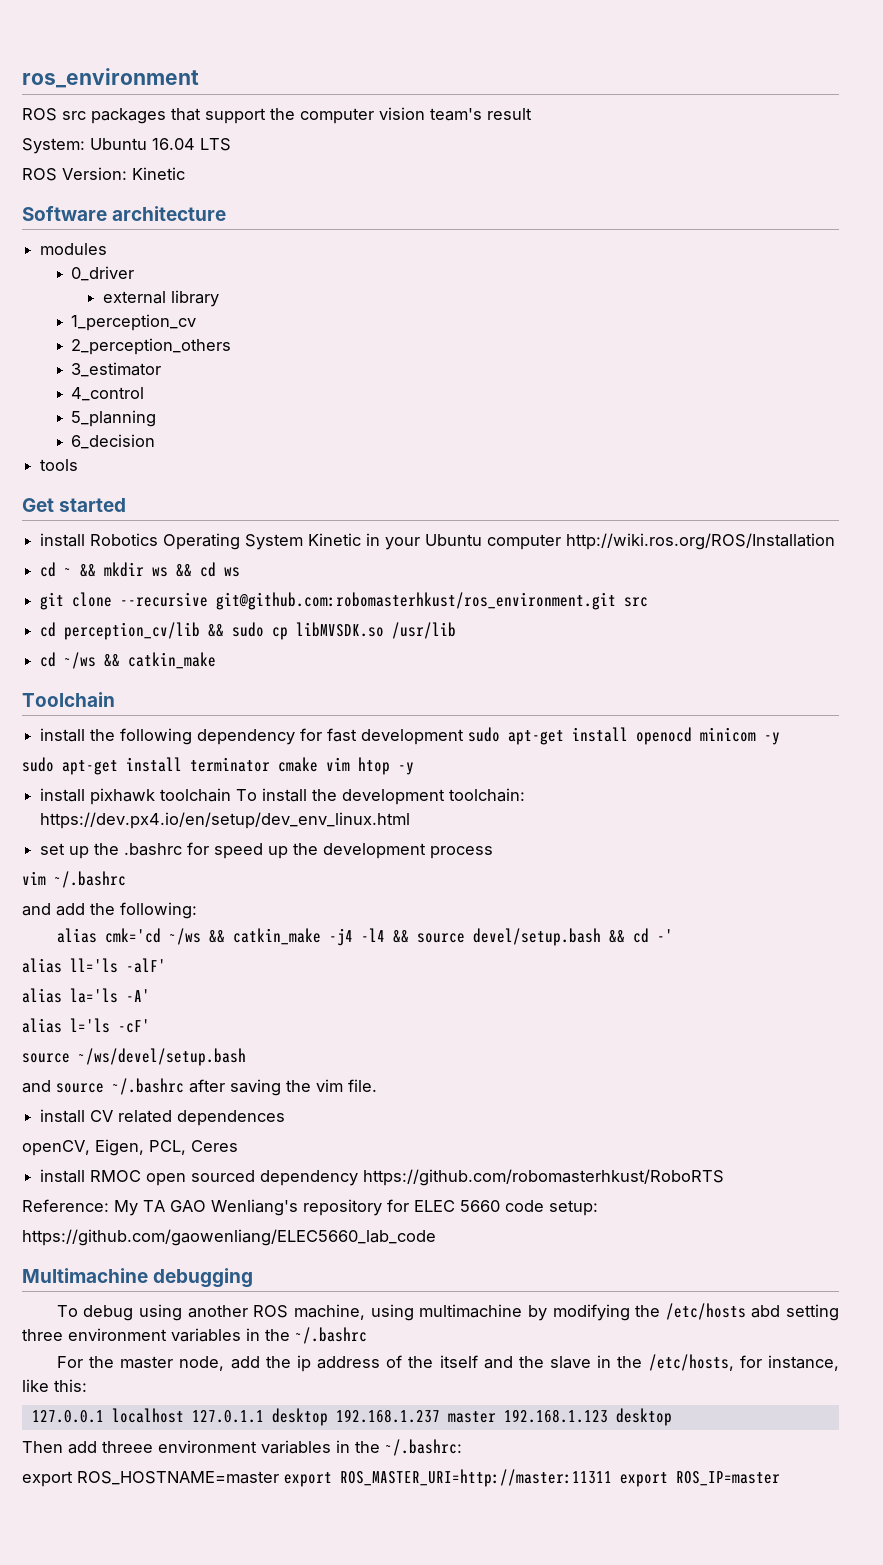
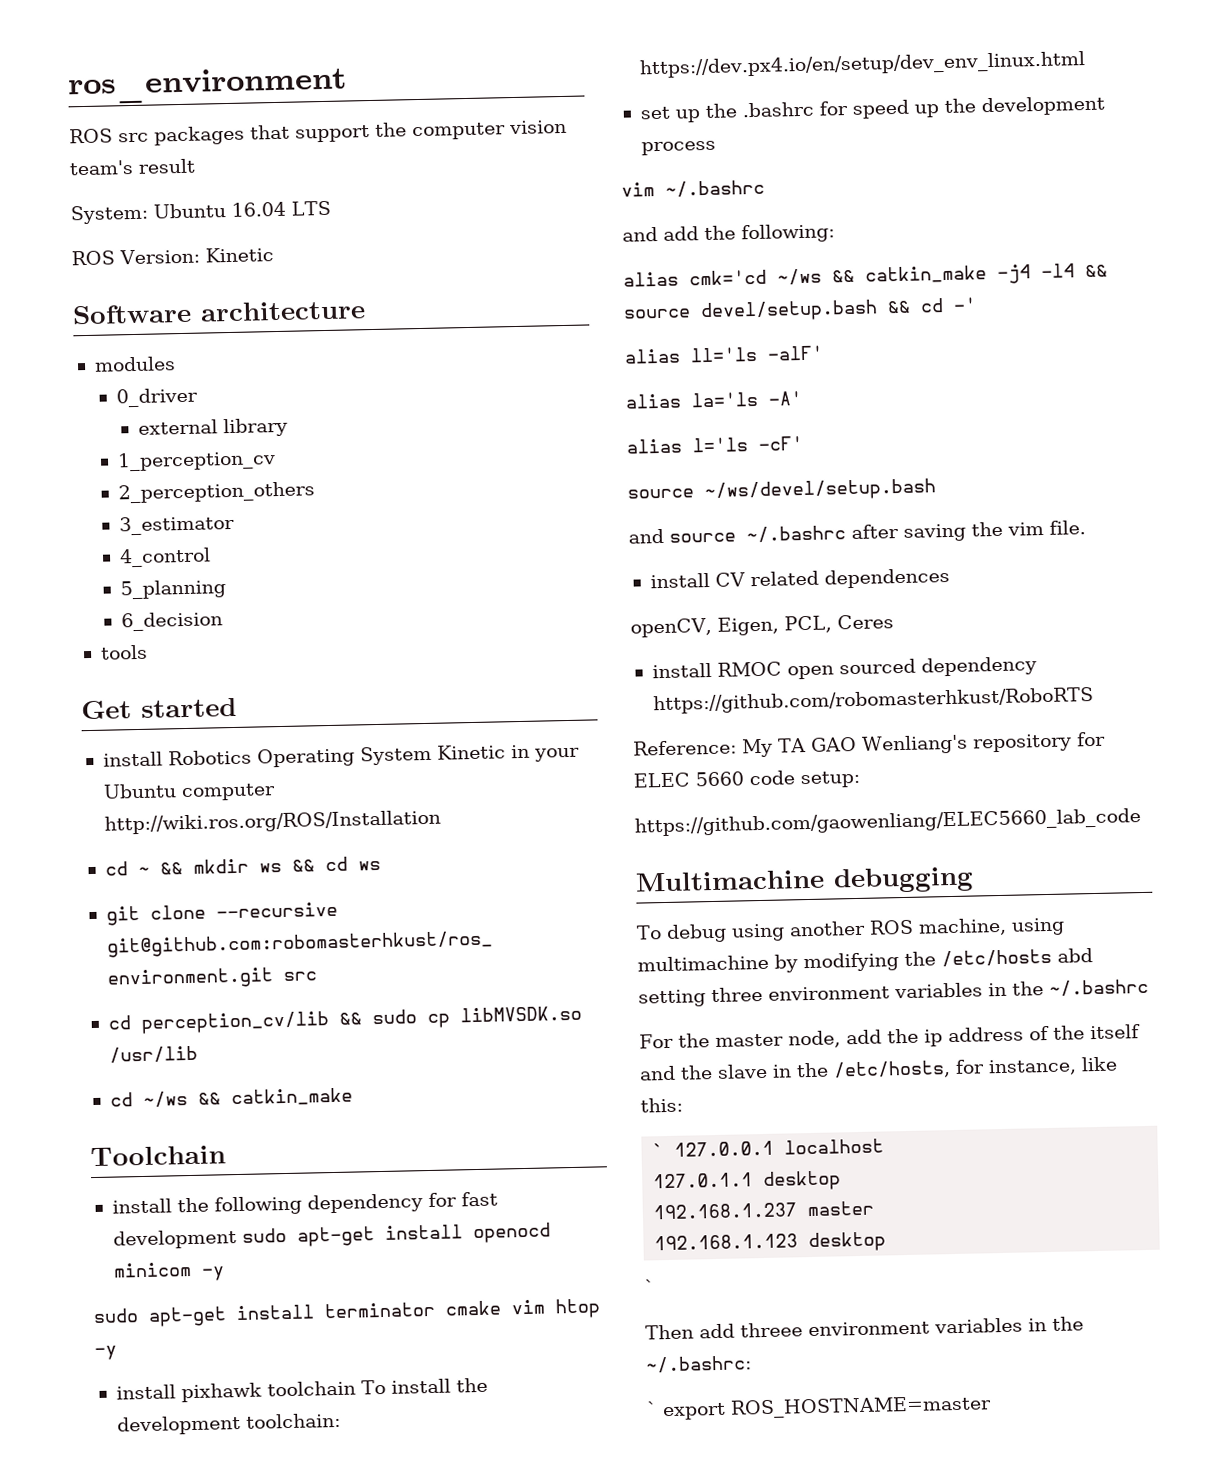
- 127.0.0.1 localhost 127.0.1.1 desktop 192.168.1.237 master 192.168.1.123 desktop
+ ` 127.0.0.1 localhost
+ 127.0.1.1 desktop
+ 192.168.1.237 master
+ 192.168.1.123 desktop
+ `
- export ROS_HOSTNAME=master export ROS_MASTER_URI=http://master:11311 export ROS_IP=master
+ ` export ROS_HOSTNAME=master

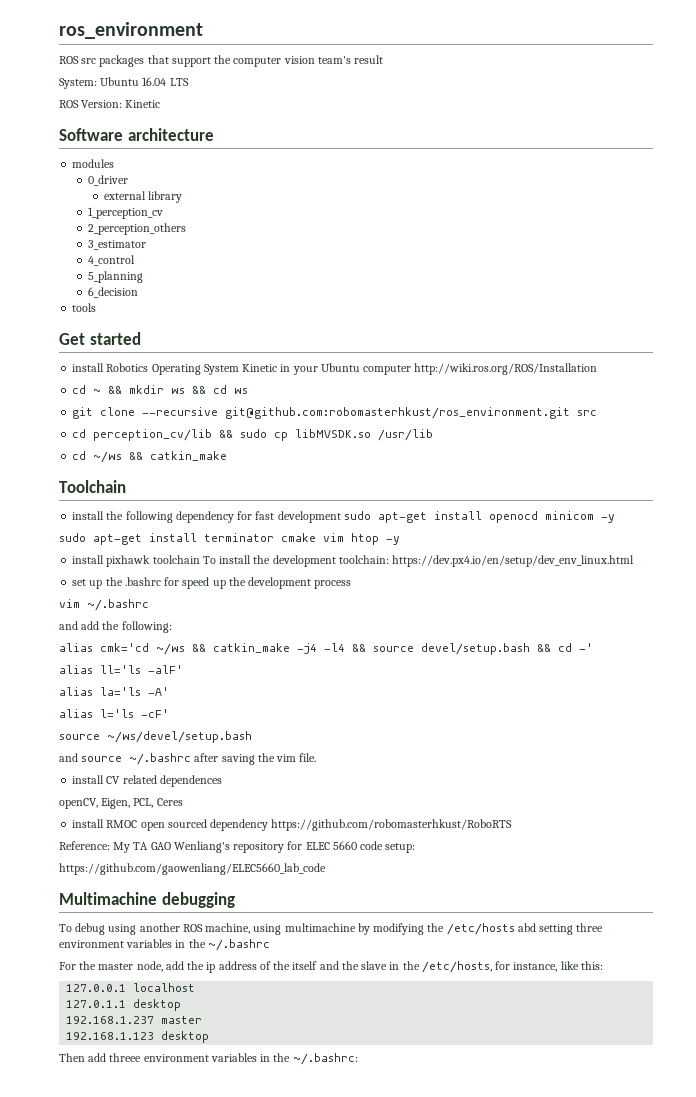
- ` 127.0.0.1 localhost
+ 127.0.0.1 localhost
  192.168.1.123 desktop
- `
- ` export ROS_HOSTNAME=master

